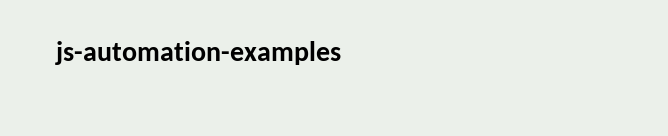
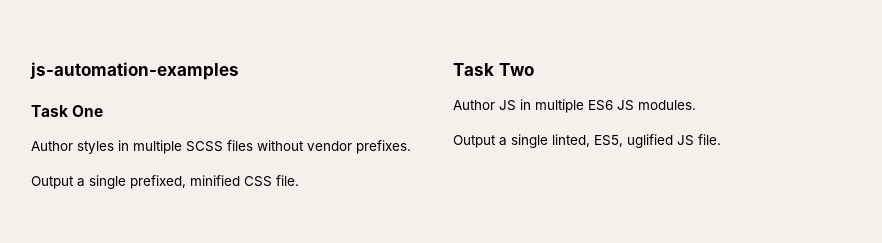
+ Task One
+ Author styles in multiple SCSS files without vendor prefixes.
+ Output a single prefixed, minified CSS file.
+ Task Two
+ Author JS in multiple ES6 JS modules.
+ Output a single linted, ES5, uglified JS file.

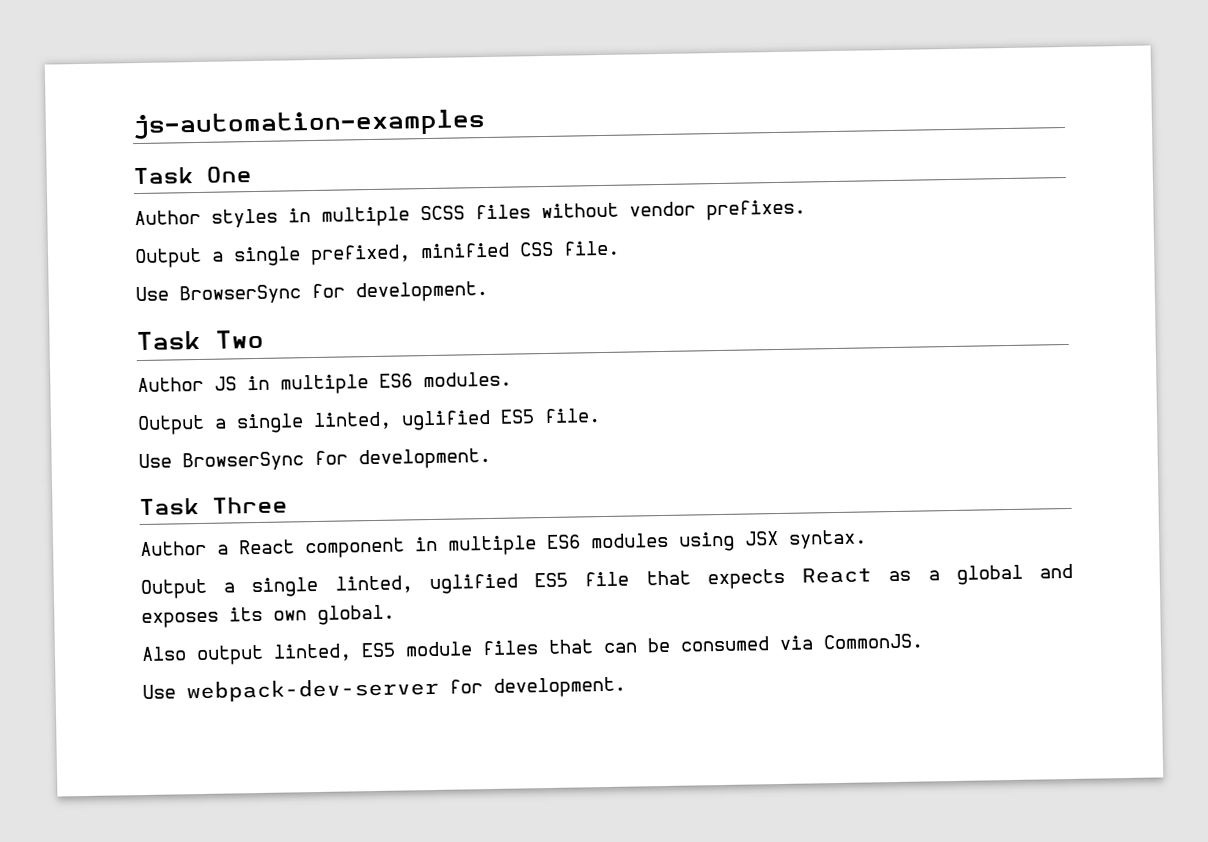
  Output a single prefixed, minified CSS file.
+ Use BrowserSync for development.
- Author JS in multiple ES6 JS modules.
+ Author JS in multiple ES6 modules.
- Output a single linted, ES5, uglified JS file.
+ Output a single linted, uglified ES5 file.
+ Use BrowserSync for development.
+ Task Three
+ Author a React component in multiple ES6 modules using JSX syntax.
+ Output a single linted, uglified ES5 file that expects React as a global and exposes its own global.
+ Also output linted, ES5 module files that can be consumed via CommonJS.
+ Use webpack-dev-server for development.

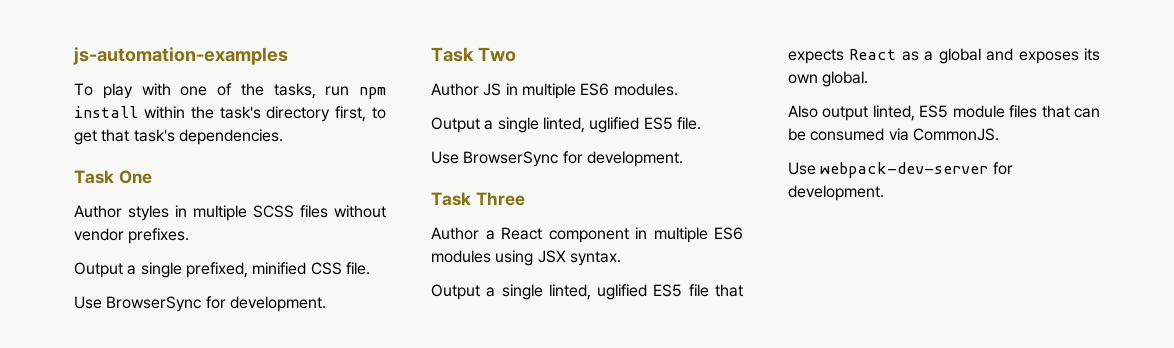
+ To play with one of the tasks, run npm install within the task's directory first, to get that task's dependencies.

